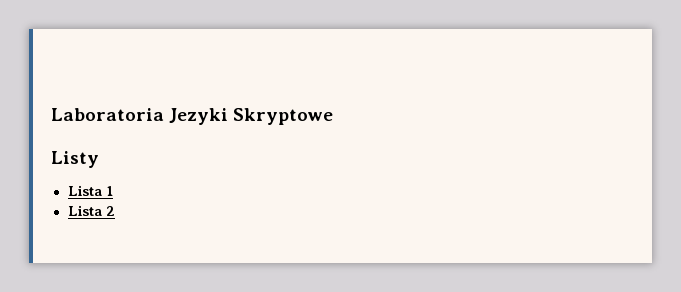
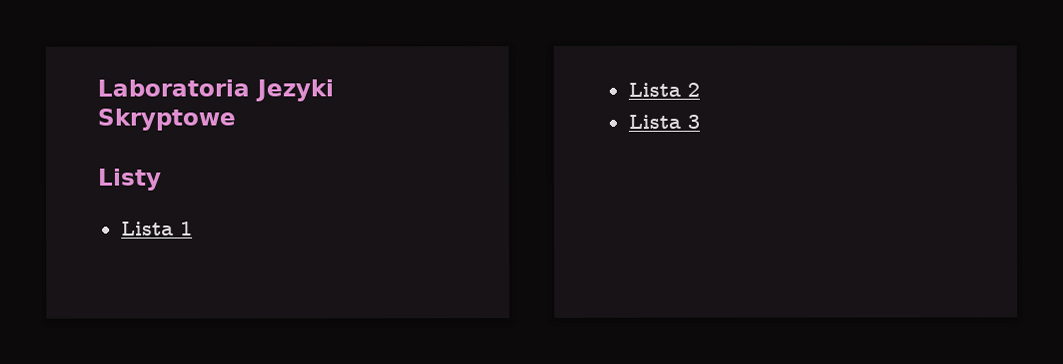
+ Lista 3

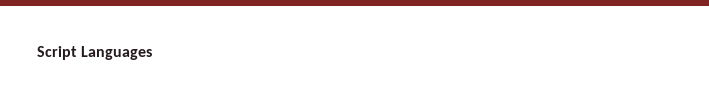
- Laboratoria Jezyki Skryptowe
- Listy
- Lista 1
- Lista 2
- Lista 3
+ Script Languages

